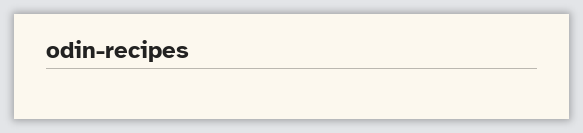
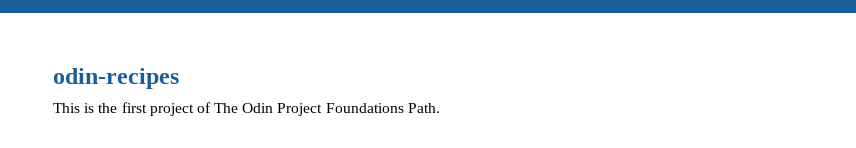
+ This is the first project of The Odin Project Foundations Path.

